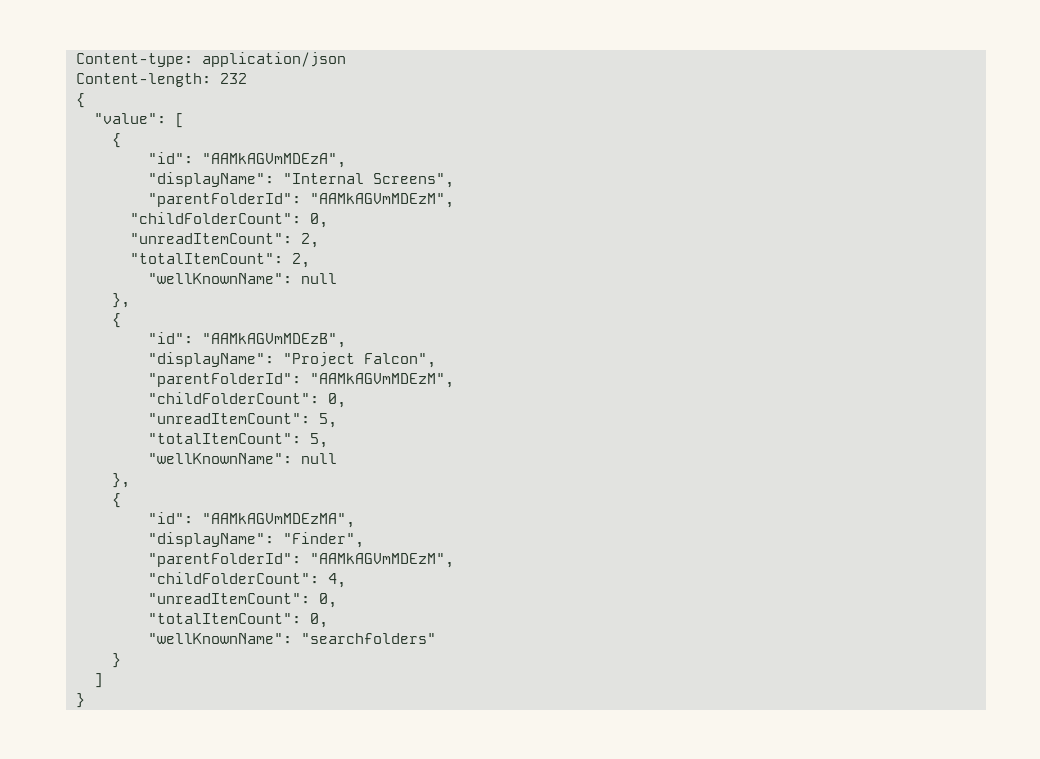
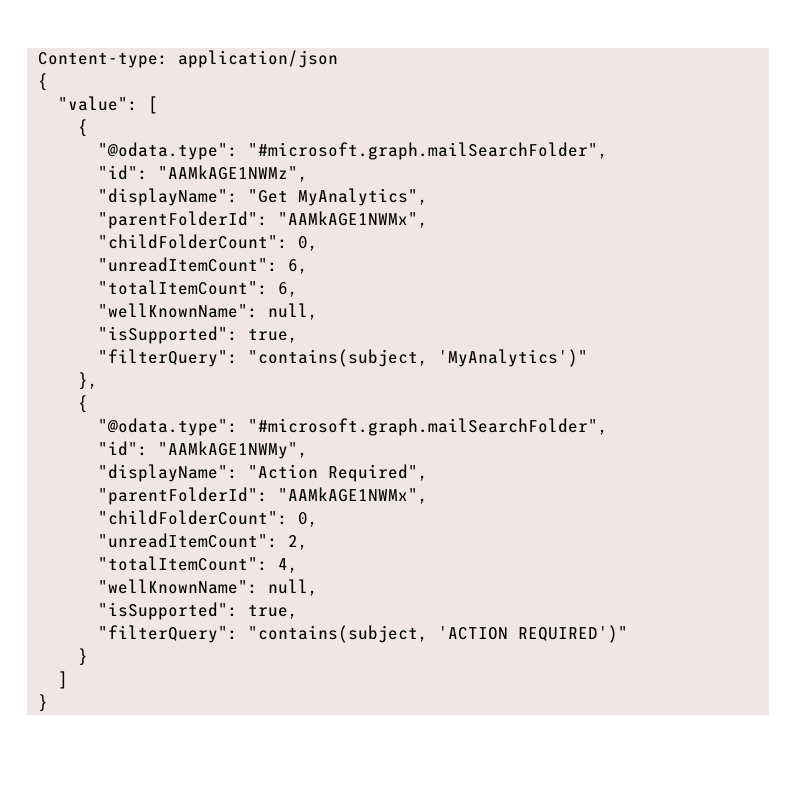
- Content-length: 232
  "value": [
  {
- "id": "AAMkAGVmMDEzA",
- "displayName": "Internal Screens",
- "parentFolderId": "AAMkAGVmMDEzM",
+ "@odata.type": "#microsoft.graph.mailSearchFolder",
+ "id": "AAMkAGE1NWMz",
+ "displayName": "Get MyAnalytics",
+ "parentFolderId": "AAMkAGE1NWMx",
+ "childFolderCount": 0,
+ "unreadItemCount": 6,
+ "totalItemCount": 6,
+ "wellKnownName": null,
+ "isSupported": true,
+ "filterQuery": "contains(subject, 'MyAnalytics')"
+ },
+ {
+ "@odata.type": "#microsoft.graph.mailSearchFolder",
+ "id": "AAMkAGE1NWMy",
+ "displayName": "Action Required",
+ "parentFolderId": "AAMkAGE1NWMx",
- "totalItemCount": 2,
- "wellKnownName": null
- },
- {
- "id": "AAMkAGVmMDEzB",
- "displayName": "Project Falcon",
- "parentFolderId": "AAMkAGVmMDEzM",
- "childFolderCount": 0,
- "unreadItemCount": 5,
- "totalItemCount": 5,
- "wellKnownName": null
- },
- {
- "id": "AAMkAGVmMDEzMA",
- "displayName": "Finder",
- "parentFolderId": "AAMkAGVmMDEzM",
- "childFolderCount": 4,
- "unreadItemCount": 0,
- "totalItemCount": 0,
- "wellKnownName": "searchfolders"
+ "totalItemCount": 4,
+ "wellKnownName": null,
+ "isSupported": true,
+ "filterQuery": "contains(subject, 'ACTION REQUIRED')"

